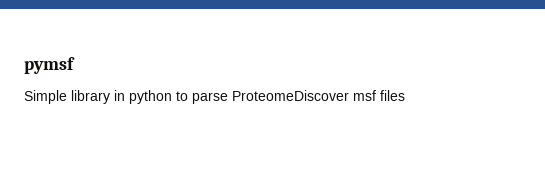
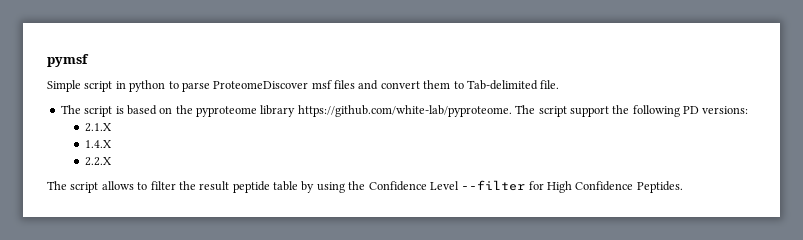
- Simple library in python to parse ProteomeDiscover msf files
+ Simple script in python to parse ProteomeDiscover msf files and convert them to Tab-delimited file.
+ The script is based on the pyproteome library https://github.com/white-lab/pyproteome. The script support the following PD versions:
+ 2.1.X
+ 1.4.X
+ 2.2.X
+ The script allows to filter the result peptide table by using the Confidence Level --filter for High Confidence Peptides.

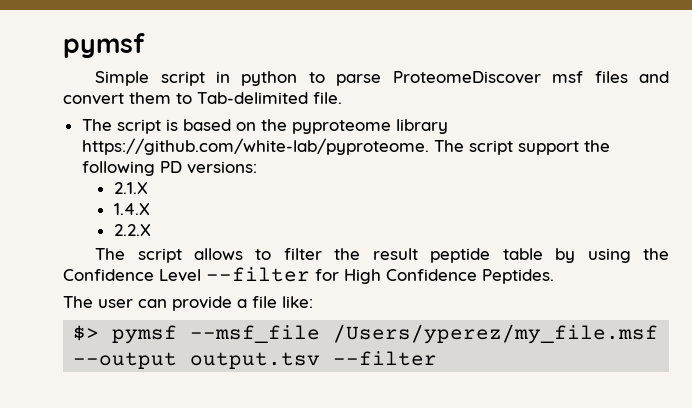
+ The user can provide a file like:
+ $> pymsf --msf_file /Users/yperez/my_file.msf --output output.tsv --filter

